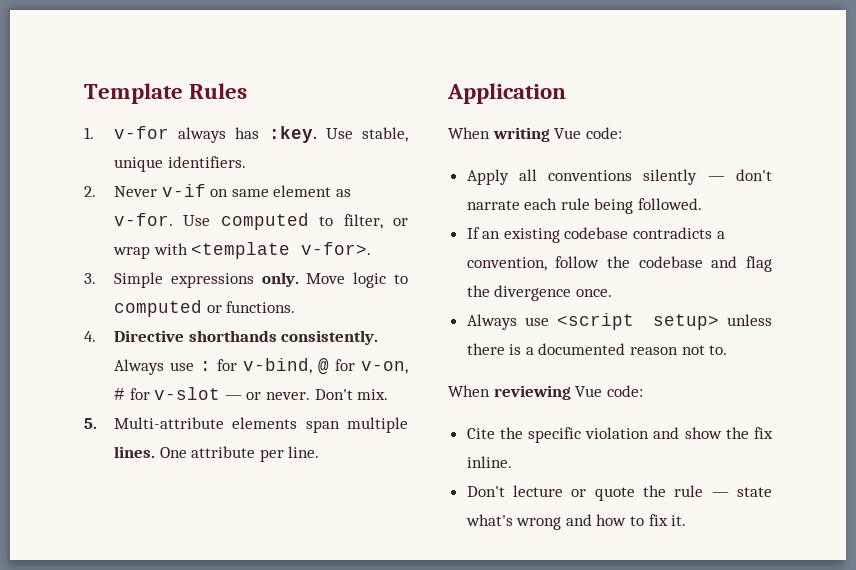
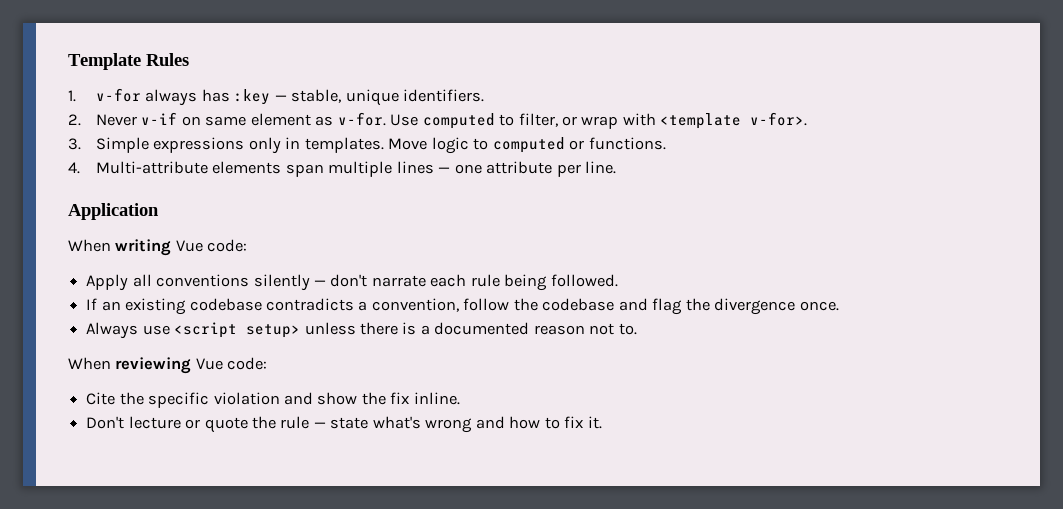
- 1. v-for always has :key. Use stable, unique identifiers.
+ 1. v-for always has :key — stable, unique identifiers.
- 3. Simple expressions only.
+ 3. Simple expressions only in templates.
- 4. Directive shorthands consistently. Always use : for v-bind, @ for v-on, # for v-slot — or never. Don't mix.
- 5. Multi-attribute elements span multiple lines. One attribute per line.
+ 4. Multi-attribute elements span multiple lines — one attribute per line.

